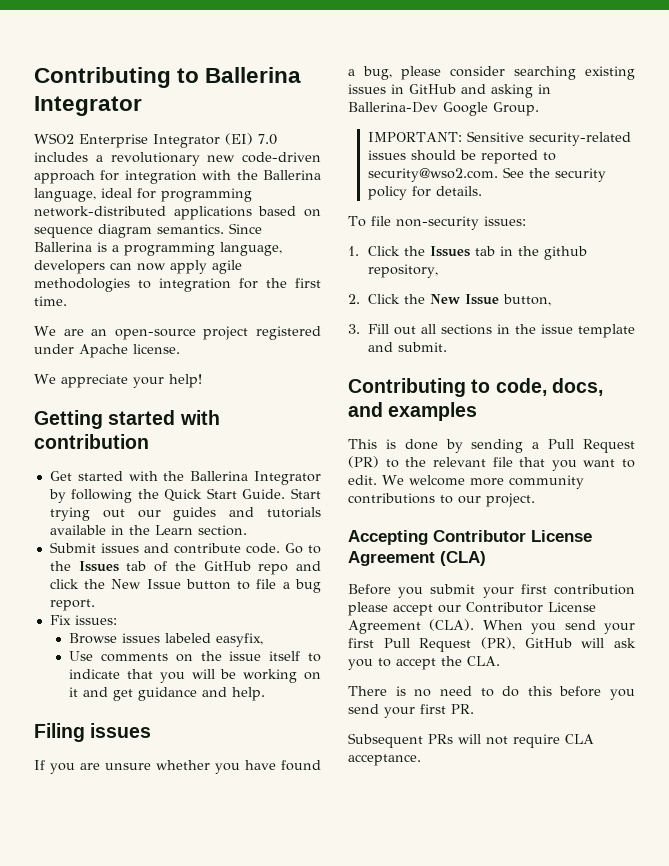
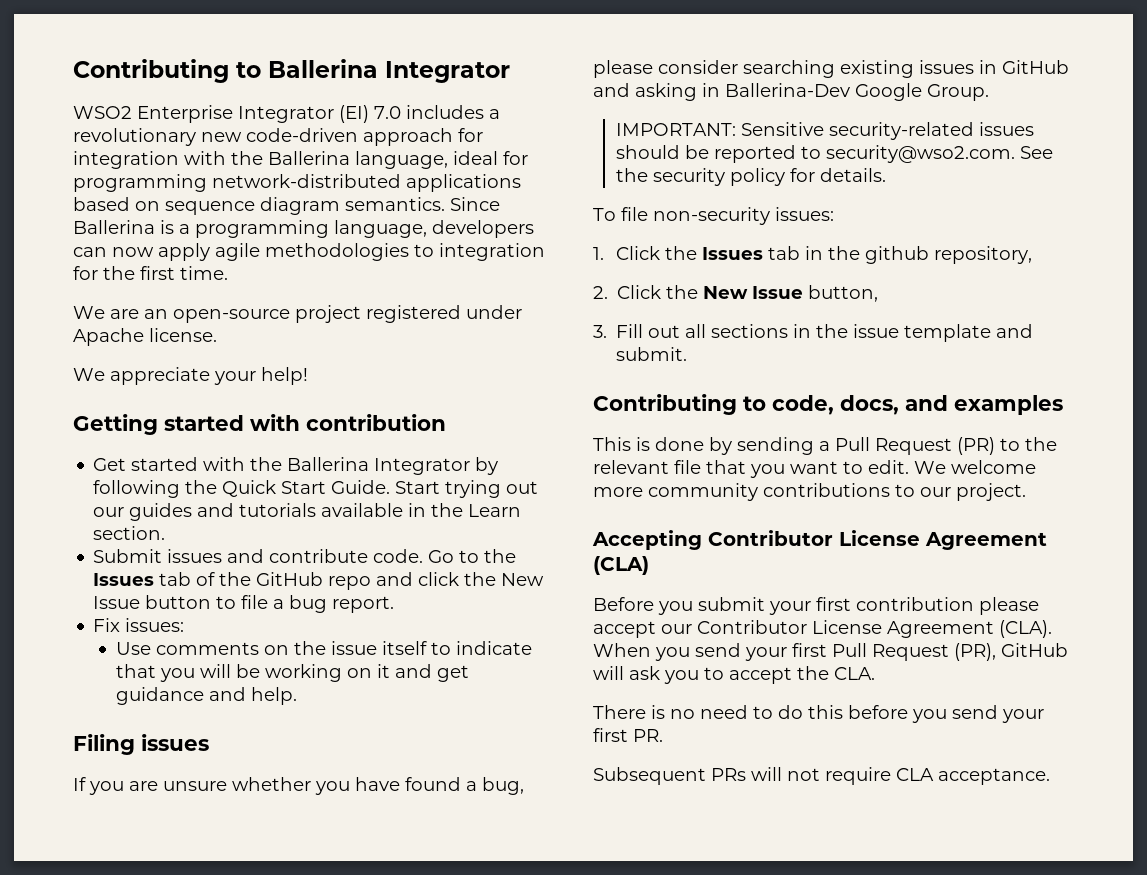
- Browse issues labeled easyfix,

